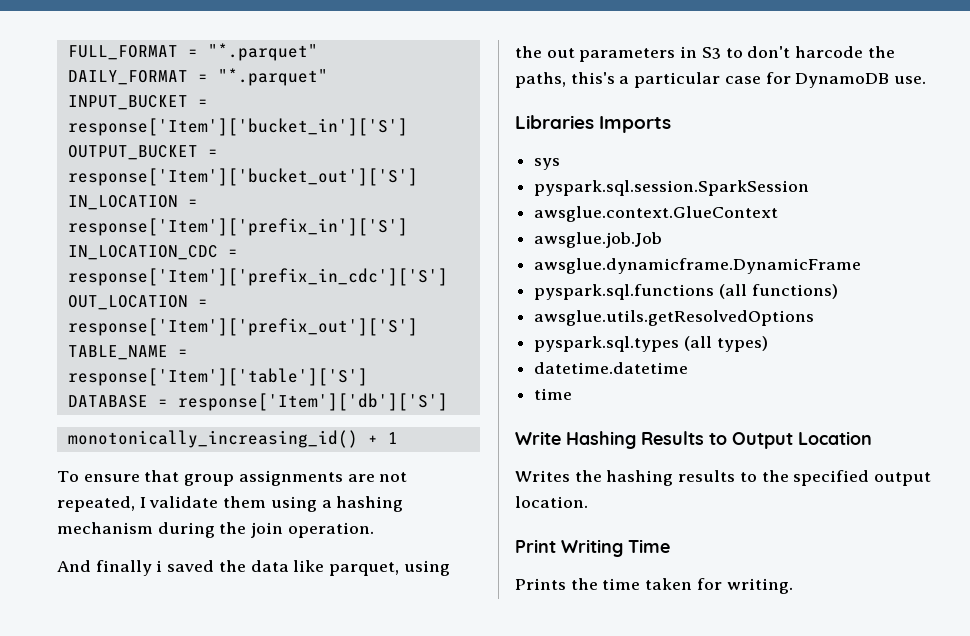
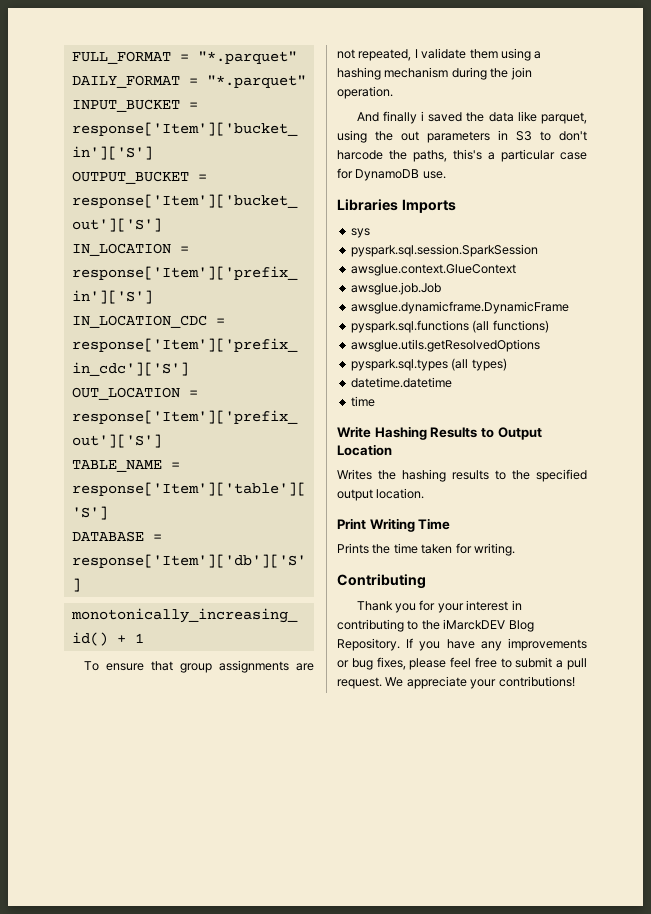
+ Contributing
+ Thank you for your interest in contributing to the iMarckDEV Blog Repository. If you have any improvements or bug fixes, please feel free to submit a pull request. We appreciate your contributions!

